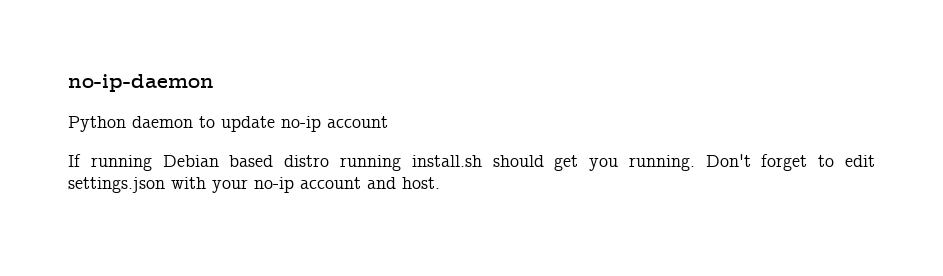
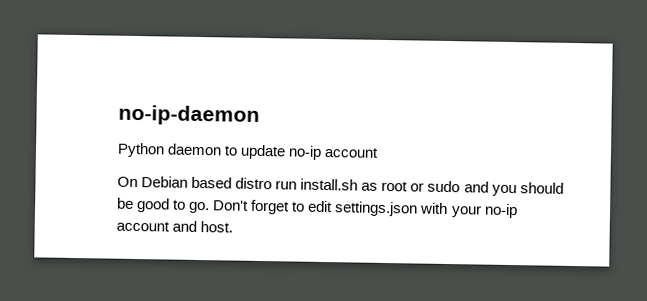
- If running Debian based distro running install.sh should get you running.
+ On Debian based distro run install.sh as root or sudo and you should be good to go.

